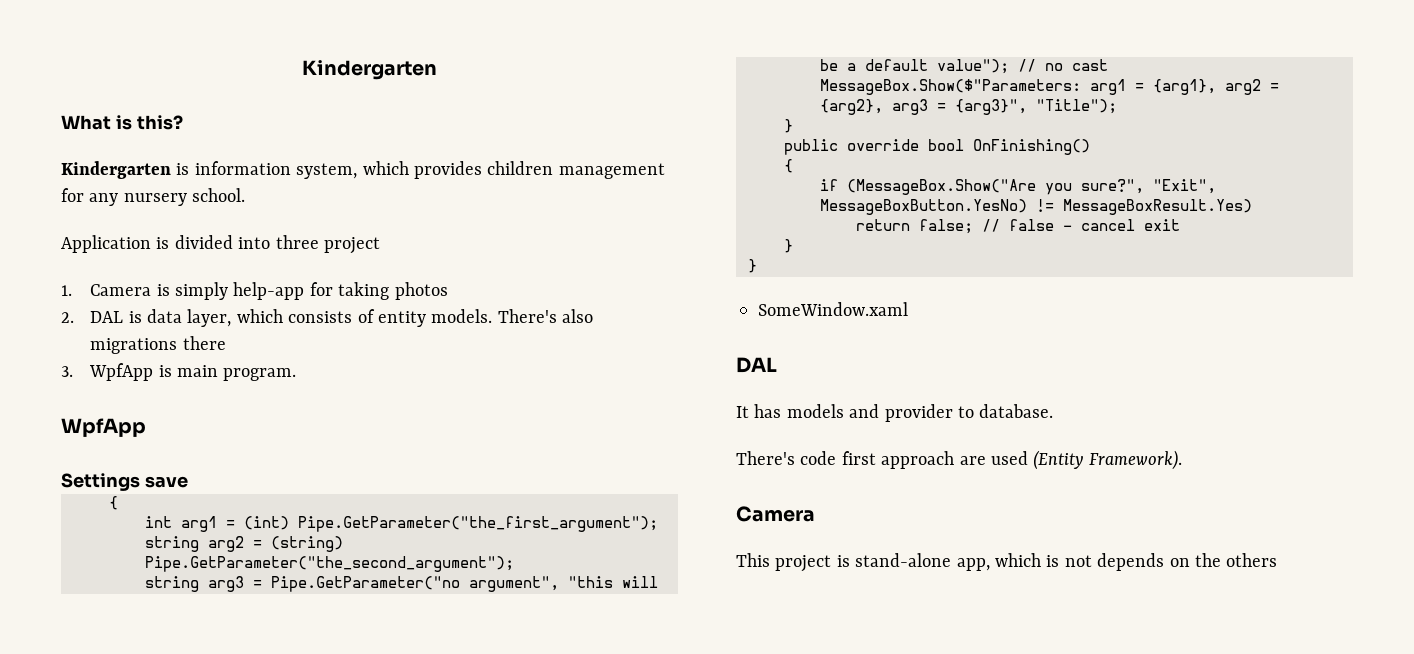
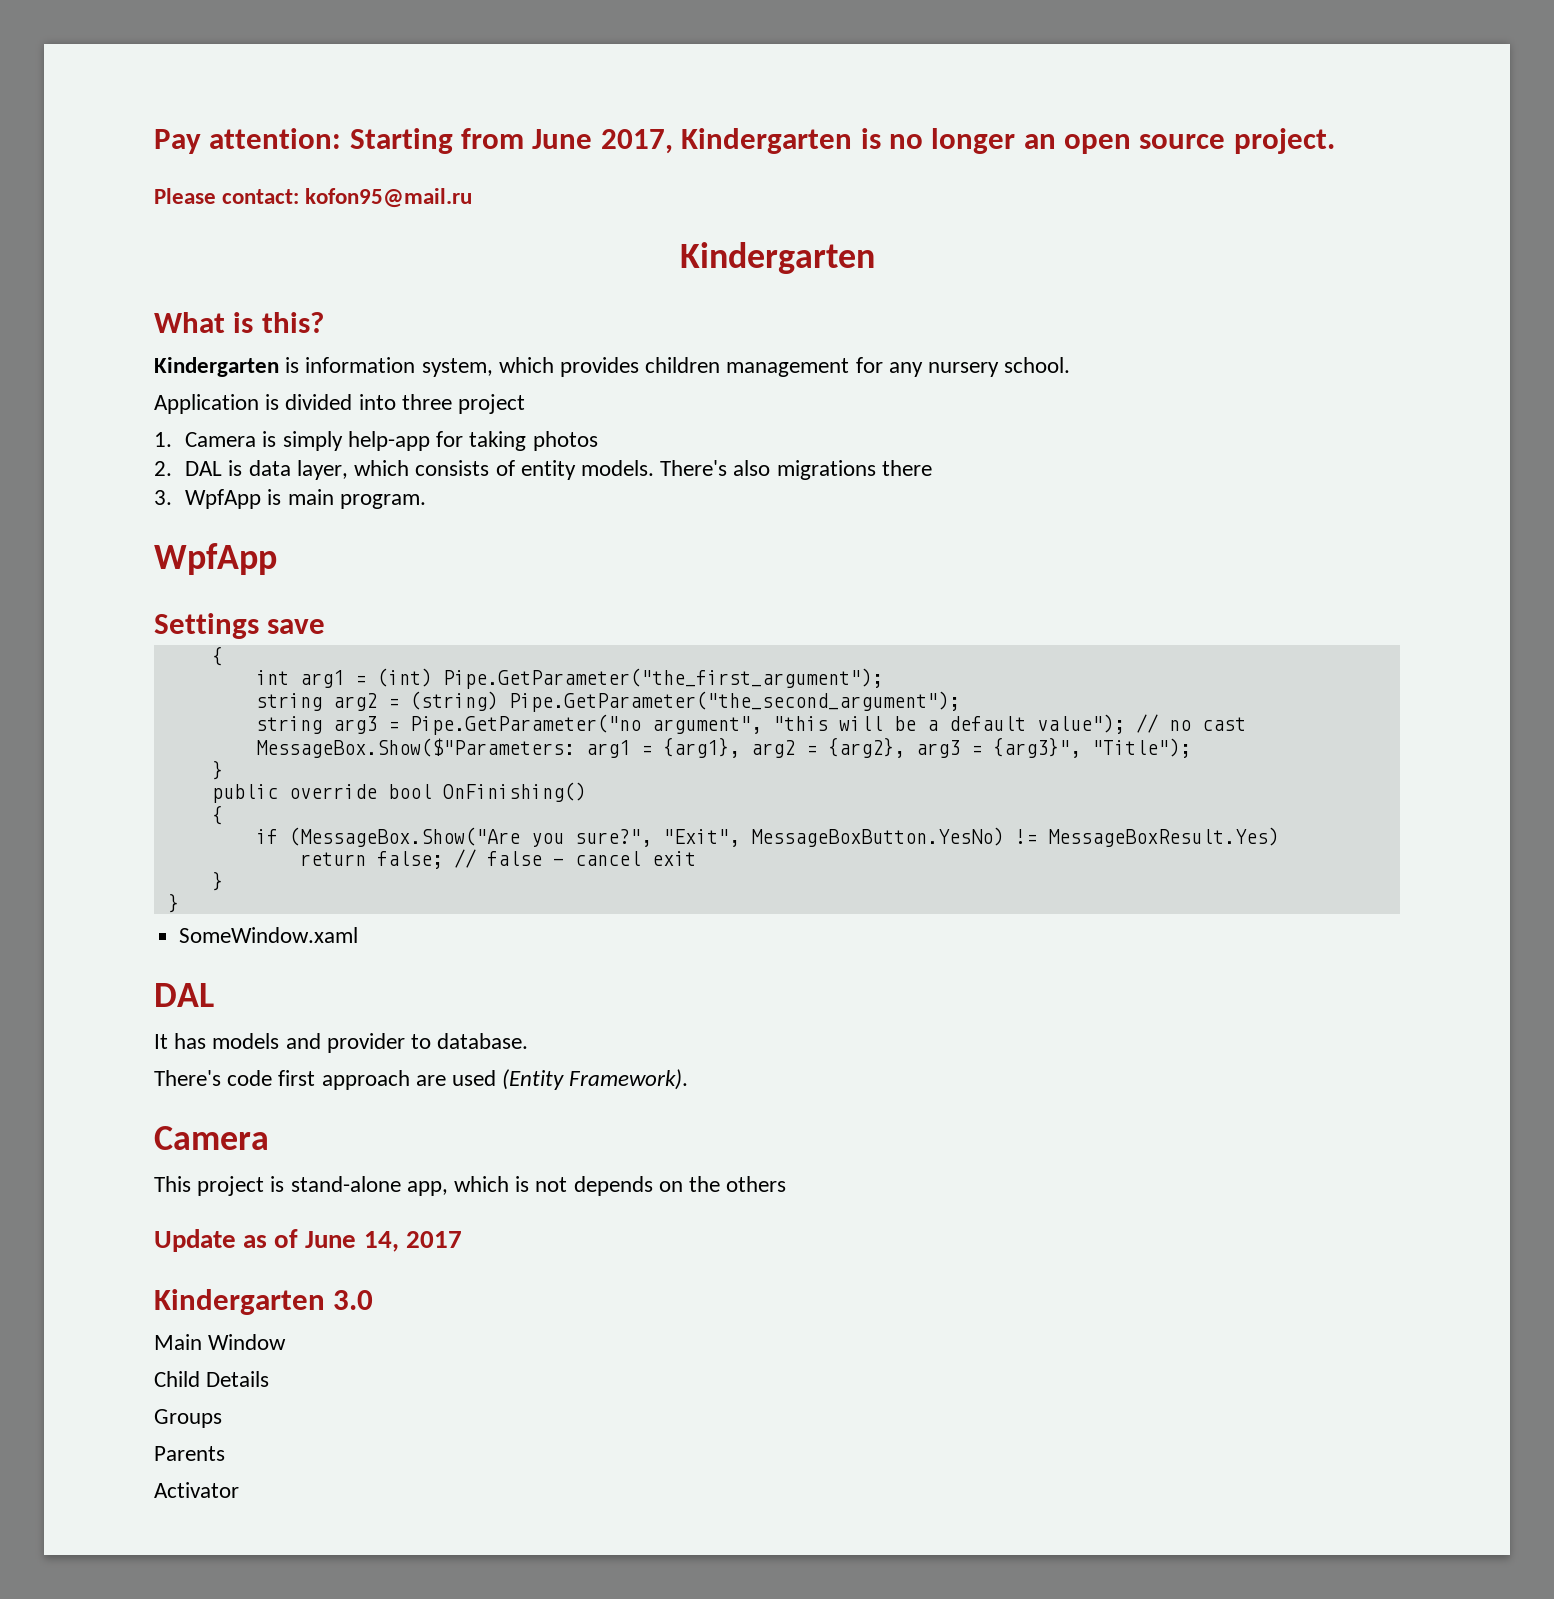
+ Pay attention: Starting from June 2017, Kindergarten is no longer an open source project.
+ Please contact: kofon95@mail.ru
+ Update as of June 14, 2017
+ Kindergarten 3.0
+ Main Window
+ Child Details
+ Groups
+ Parents
+ Activator

